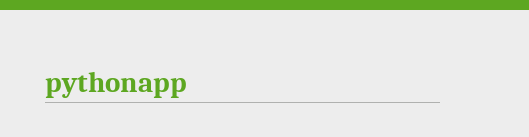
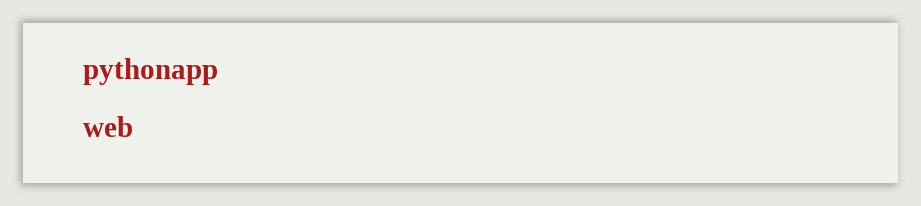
+ web

